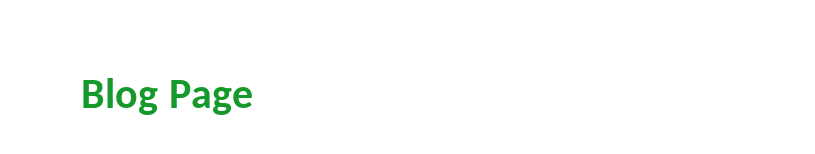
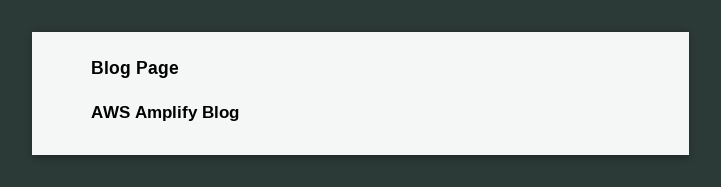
+ AWS Amplify Blog

